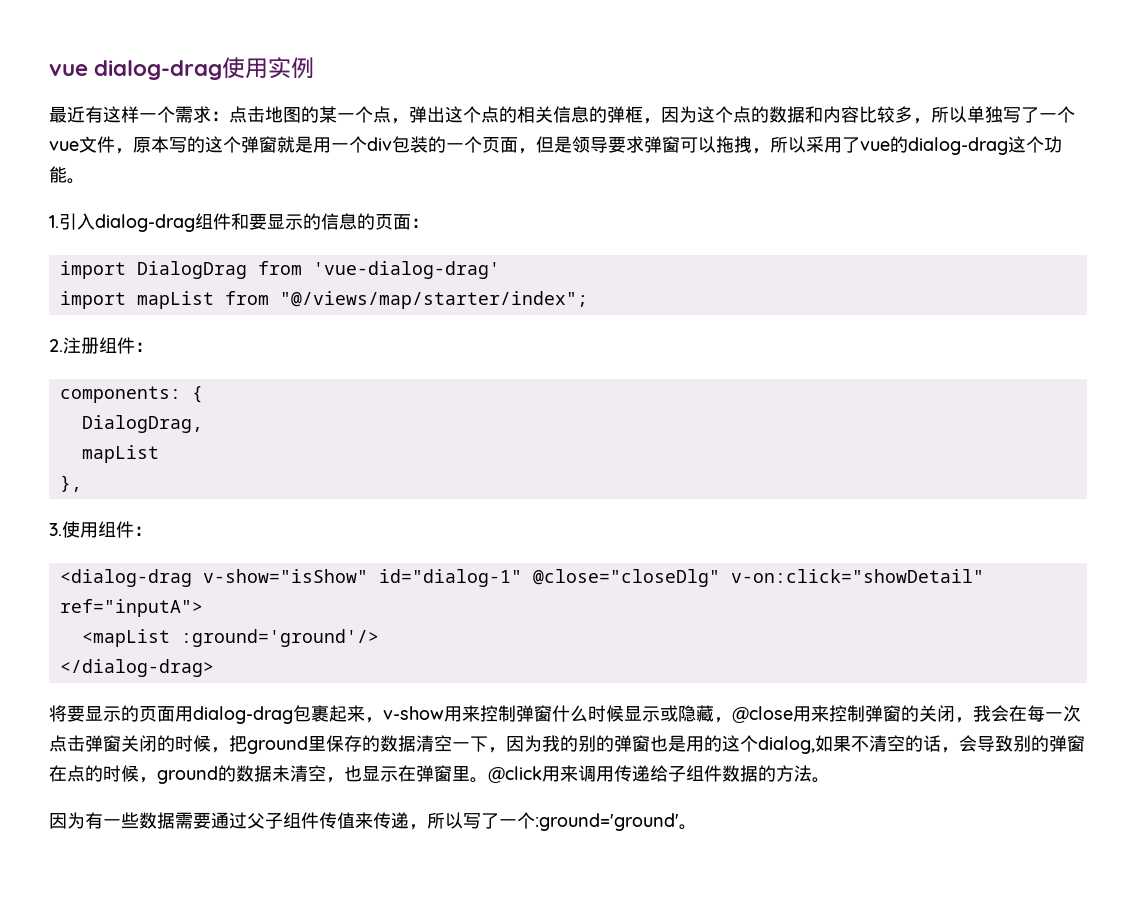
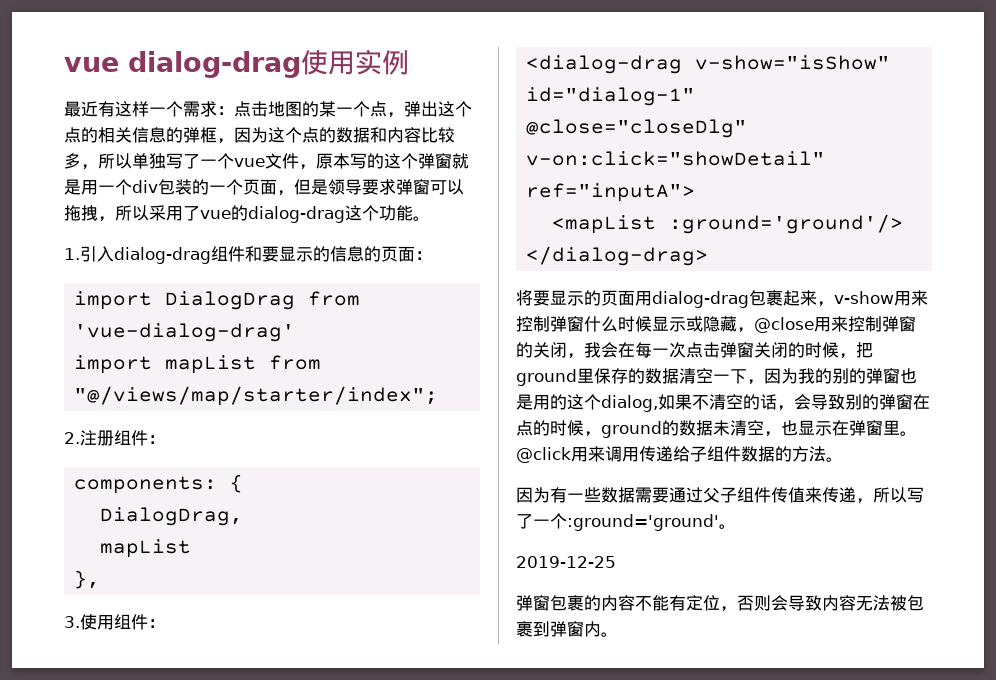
+ 2019-12-25
+ 弹窗包裹的内容不能有定位，否则会导致内容无法被包裹到弹窗内。

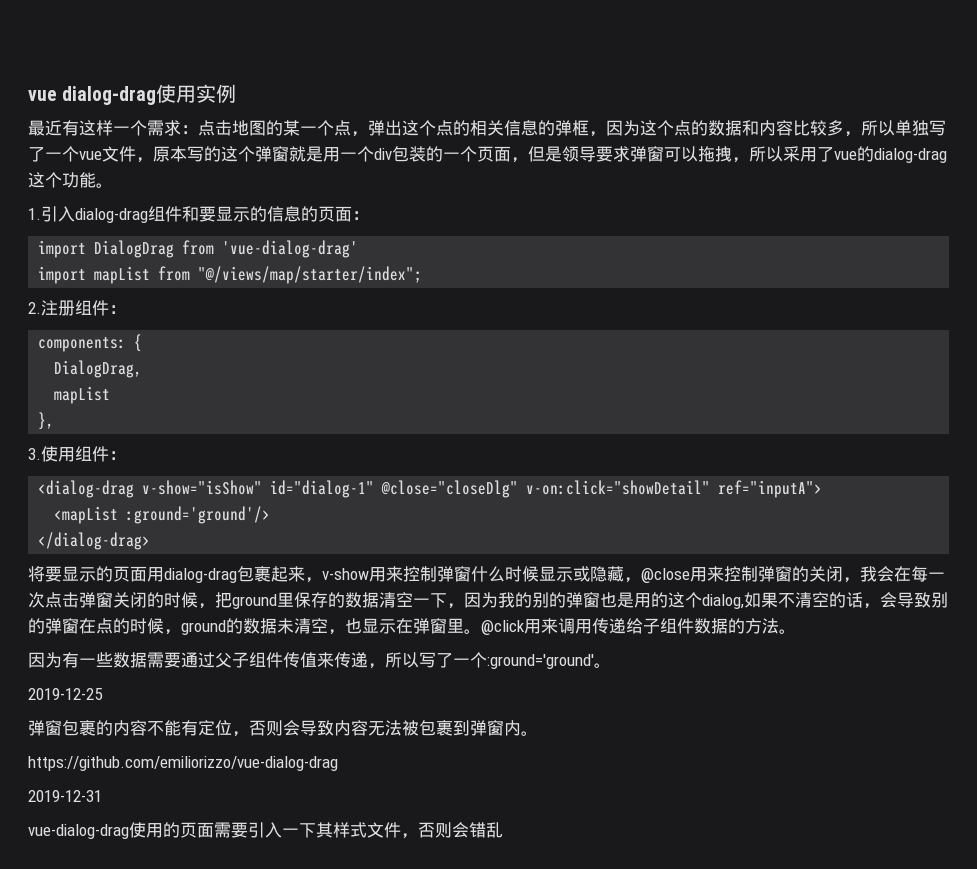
+ https://github.com/emiliorizzo/vue-dialog-drag
+ 2019-12-31
+ vue-dialog-drag使用的页面需要引入一下其样式文件，否则会错乱

